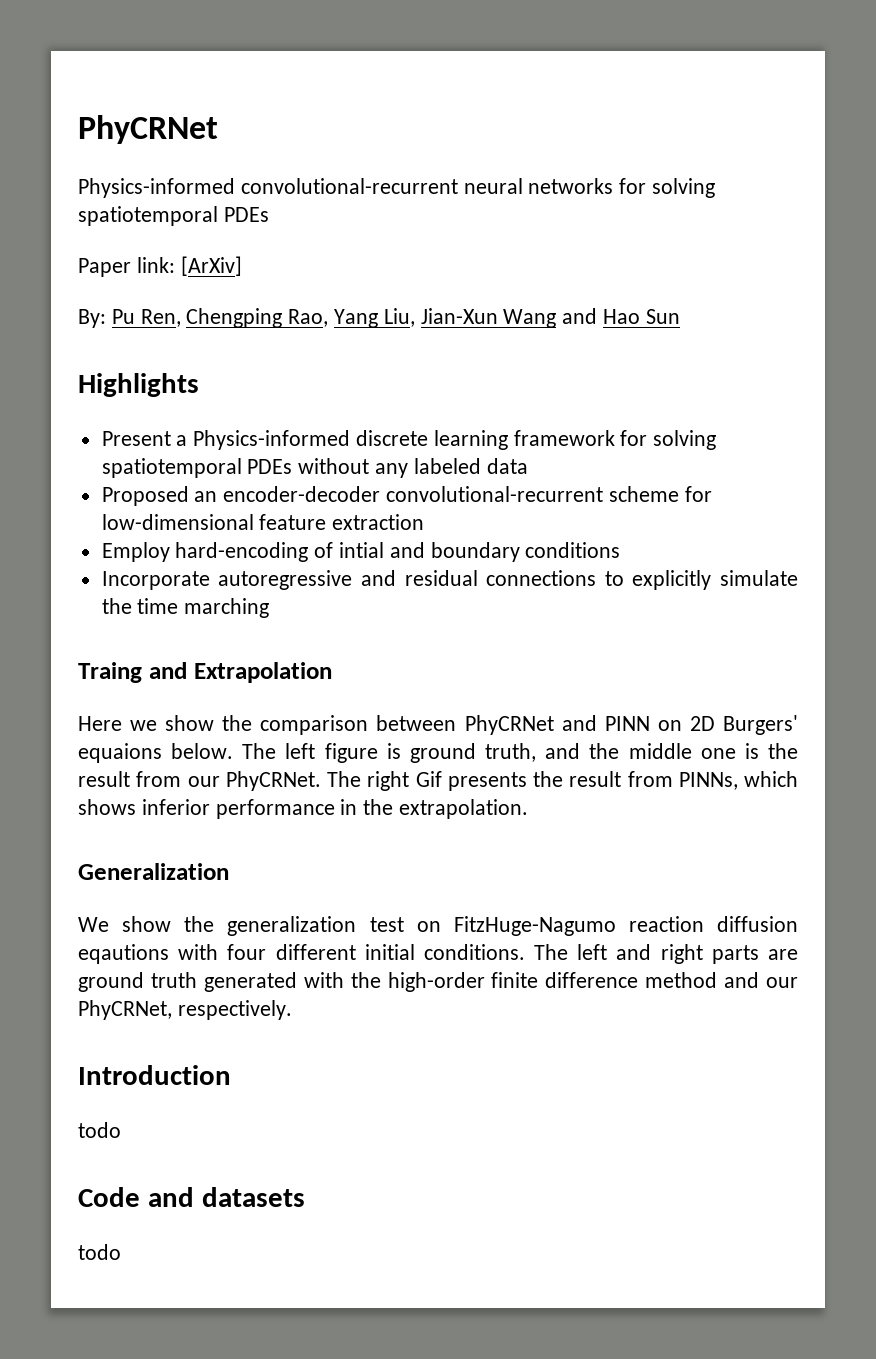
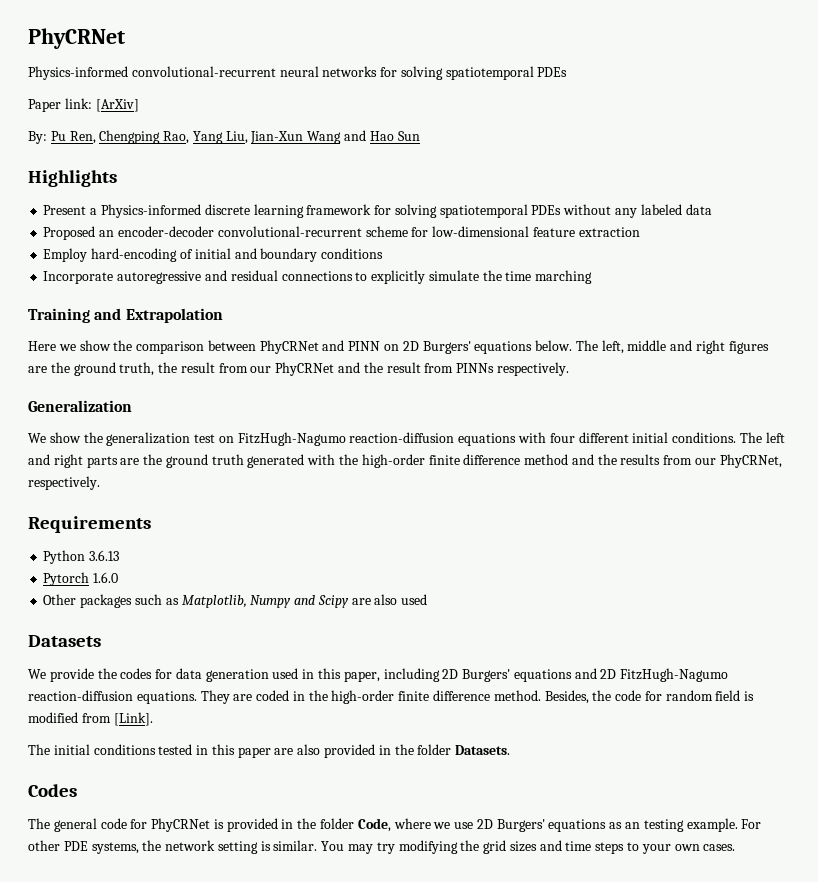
- Employ hard-encoding of intial and boundary conditions
+ Employ hard-encoding of initial and boundary conditions
- Traing and Extrapolation
+ Training and Extrapolation
- Here we show the comparison between PhyCRNet and PINN on 2D Burgers' equaions below.
+ Here we show the comparison between PhyCRNet and PINN on 2D Burgers' equations below.
- The left figure is ground truth, and the middle one is the result from our PhyCRNet. The right Gif presents the result from PINNs, which shows inferior performance in the extrapolation.
+ The left, middle and right figures are the ground truth, the result from our PhyCRNet and the result from PINNs respectively.
- We show the generalization test on FitzHuge-Nagumo reaction diffusion eqautions with four different initial conditions.
+ We show the generalization test on FitzHugh-Nagumo reaction-diffusion equations with four different initial conditions.
- The left and right parts are ground truth generated with the high-order finite difference method and our PhyCRNet, respectively.
+ The left and right parts are the ground truth generated with the high-order finite difference method and the results from our PhyCRNet, respectively.
- Introduction
- todo
- Code and datasets
- todo
+ Requirements
+ Python 3.6.13
+ Pytorch 1.6.0
+ Other packages such as Matplotlib, Numpy and Scipy are also used
+ Datasets
+ We provide the codes for data generation used in this paper, including 2D Burgers' equations and 2D FitzHugh-Nagumo reaction-diffusion equations. They are coded in the high-order finite difference method. Besides, the code for random field is modified from [Link].
+ The initial conditions tested in this paper are also provided in the folder Datasets.
+ Codes
+ The general code for PhyCRNet is provided in the folder Code, where we use 2D Burgers' equations as an testing example. For other PDE systems, the network setting is similar. You may try modifying the grid sizes and time steps to your own cases.

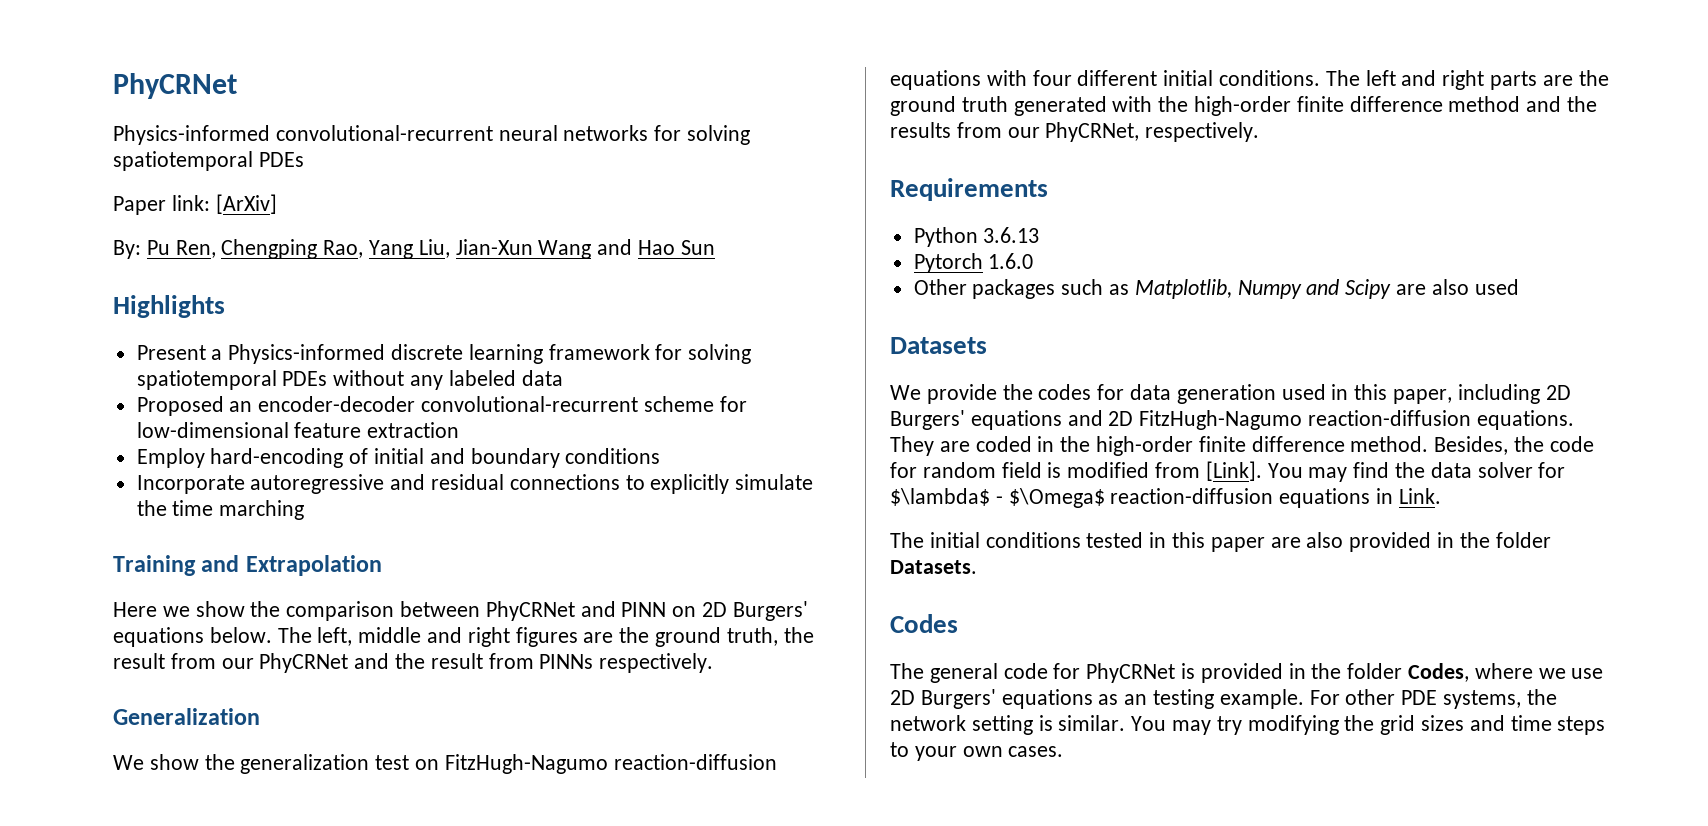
+ You may find the data solver for $\lambda$ - $\Omega$ reaction-diffusion equations in Link.
- The general code for PhyCRNet is provided in the folder Code, where we use 2D Burgers' equations as an testing example.
+ The general code for PhyCRNet is provided in the folder Codes, where we use 2D Burgers' equations as an testing example.

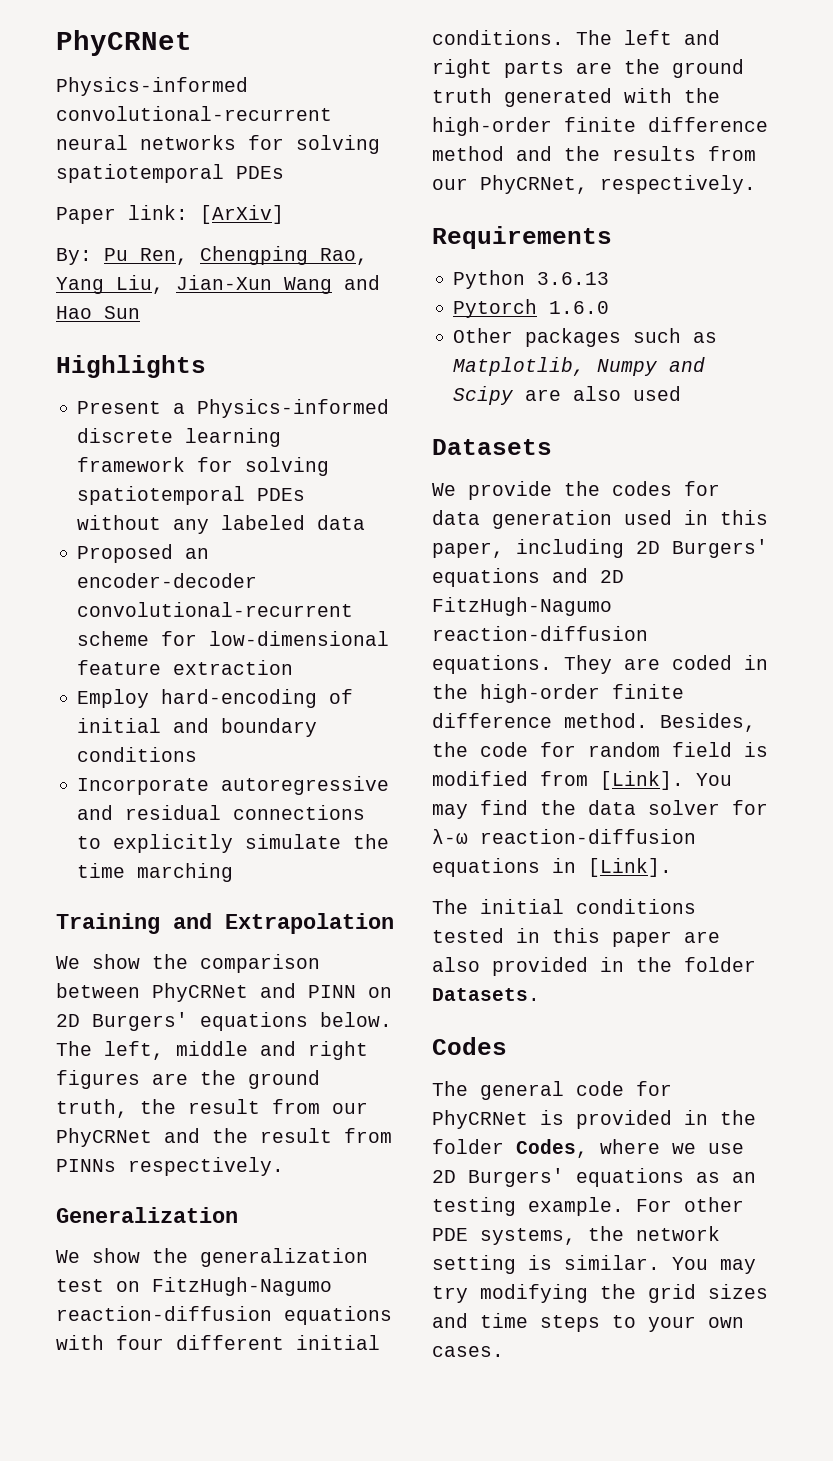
- Here we show the comparison between PhyCRNet and PINN on 2D Burgers' equations below.
+ We show the comparison between PhyCRNet and PINN on 2D Burgers' equations below.
- You may find the data solver for $\lambda$ - $\Omega$ reaction-diffusion equations in Link.
+ You may find the data solver for λ-ω reaction-diffusion equations in [Link].

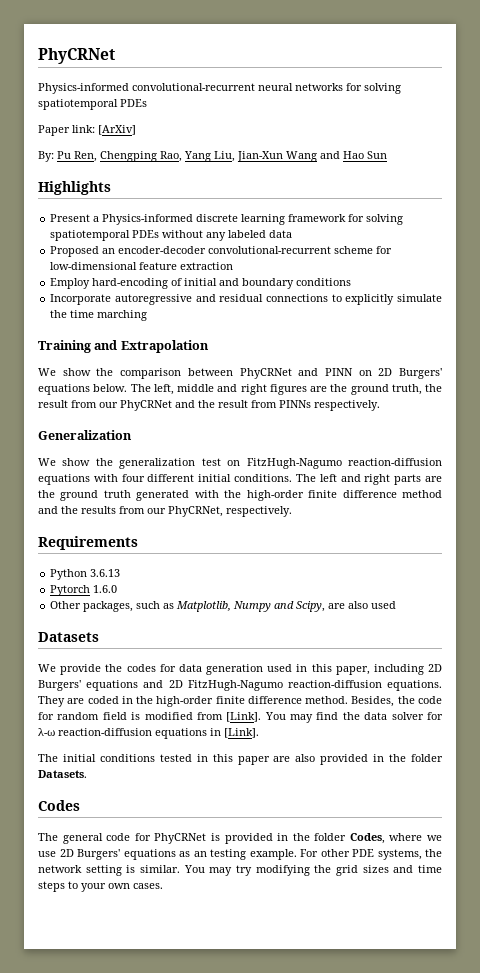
- Other packages such as Matplotlib, Numpy and Scipy are also used
+ Other packages, such as Matplotlib, Numpy and Scipy, are also used

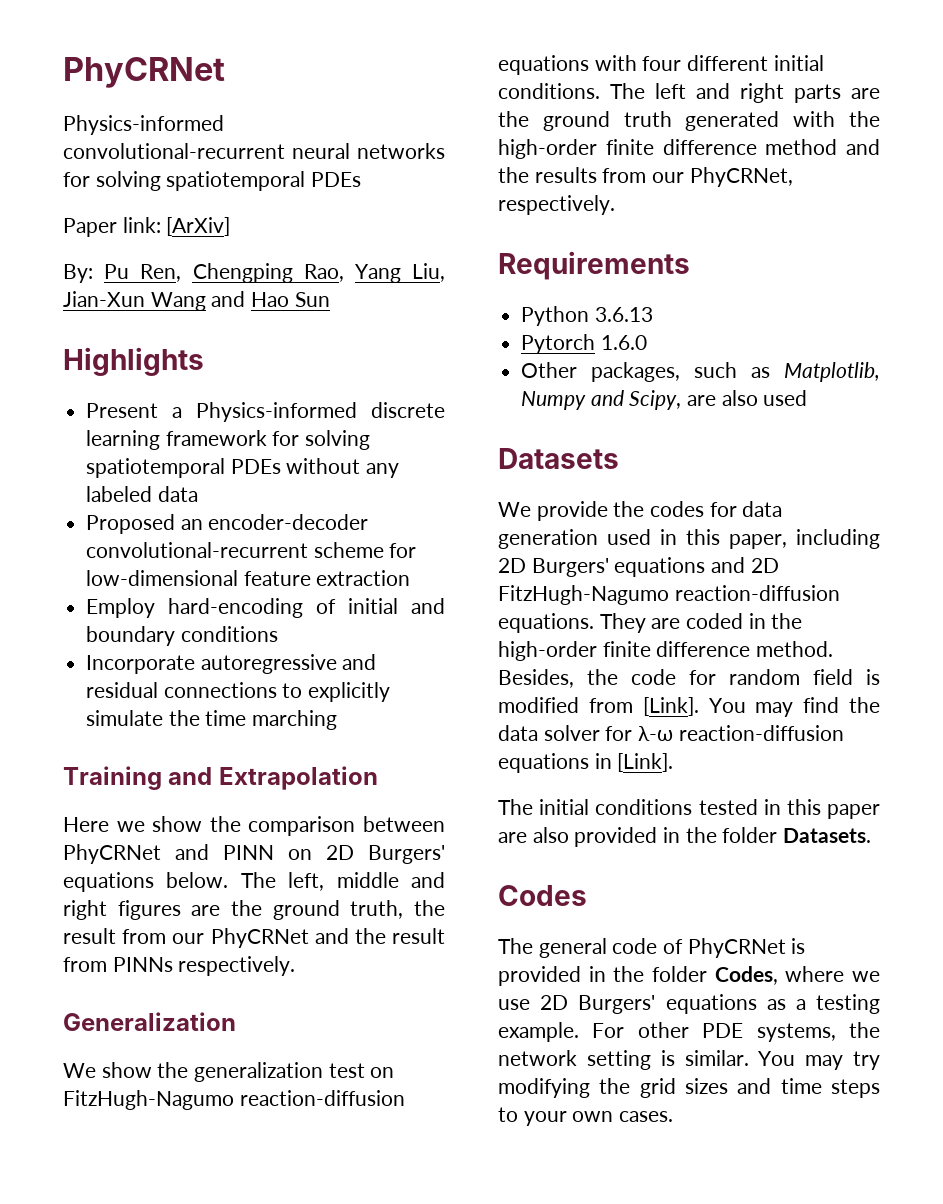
- We show the comparison between PhyCRNet and PINN on 2D Burgers' equations below.
+ Here we show the comparison between PhyCRNet and PINN on 2D Burgers' equations below.
- The general code for PhyCRNet is provided in the folder Codes, where we use 2D Burgers' equations as an testing example.
+ The general code of PhyCRNet is provided in the folder Codes, where we use 2D Burgers' equations as a testing example.

